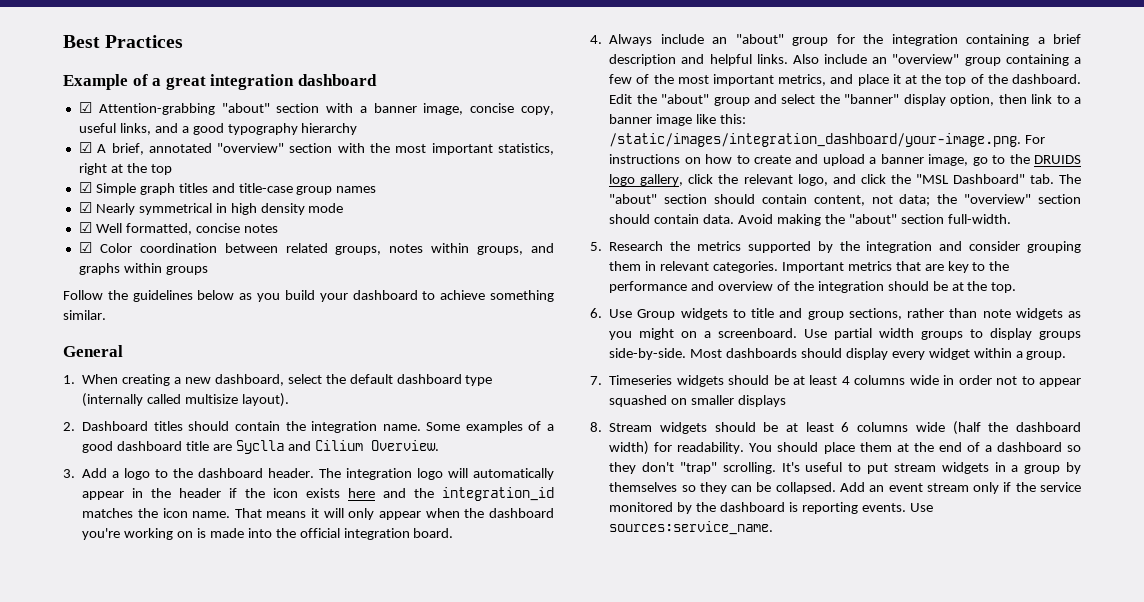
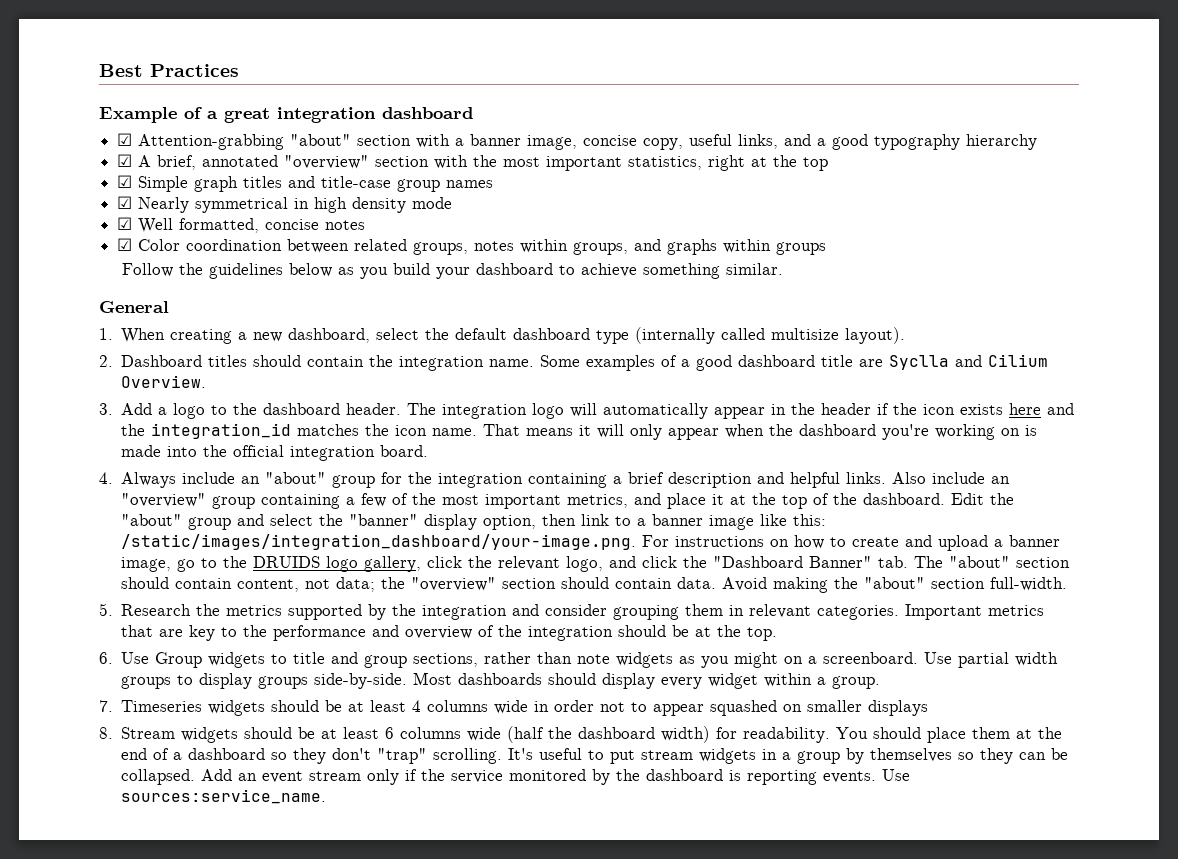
- Edit the "about" group and select the "banner" display option, then link to a banner image like this: /static/images/integration_dashboard/your-image.png. For instructions on how to create and upload a banner image, go to the DRUIDS logo gallery, click the relevant logo, and click the "MSL Dashboard" tab. The "about" section should contain content, not data; the "overview" section should contain data.
+ Edit the "about" group and select the "banner" display option, then link to a banner image like this: /static/images/integration_dashboard/your-image.png. For instructions on how to create and upload a banner image, go to the DRUIDS logo gallery, click the relevant logo, and click the "Dashboard Banner" tab. The "about" section should contain content, not data; the "overview" section should contain data.

